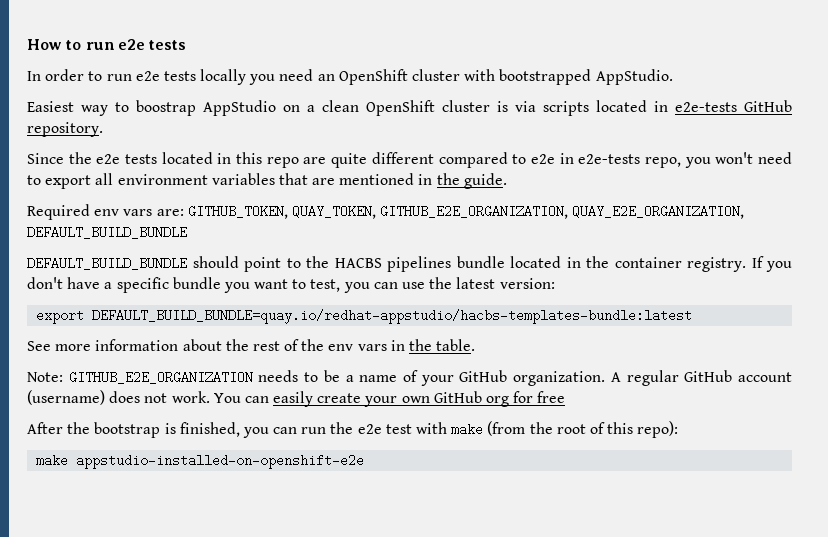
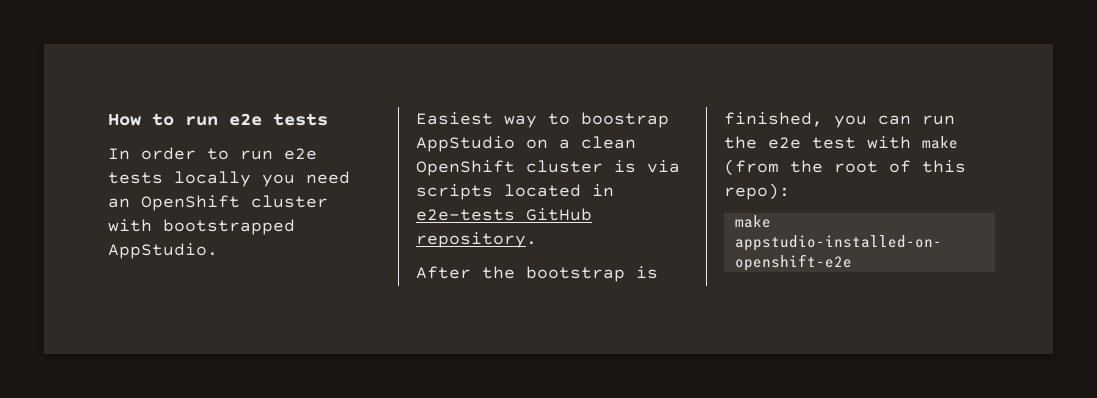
- Since the e2e tests located in this repo are quite different compared to e2e in e2e-tests repo, you won't need to export all environment variables that are mentioned in the guide.
- Required env vars are: GITHUB_TOKEN, QUAY_TOKEN, GITHUB_E2E_ORGANIZATION, QUAY_E2E_ORGANIZATION, DEFAULT_BUILD_BUNDLE
- DEFAULT_BUILD_BUNDLE should point to the HACBS pipelines bundle located in the container registry. If you don't have a specific bundle you want to test, you can use the latest version:
- export DEFAULT_BUILD_BUNDLE=quay.io/redhat-appstudio/hacbs-templates-bundle:latest
- See more information about the rest of the env vars in the table.
- Note: GITHUB_E2E_ORGANIZATION needs to be a name of your GitHub organization. A regular GitHub account (username) does not work. You can easily create your own GitHub org for free

